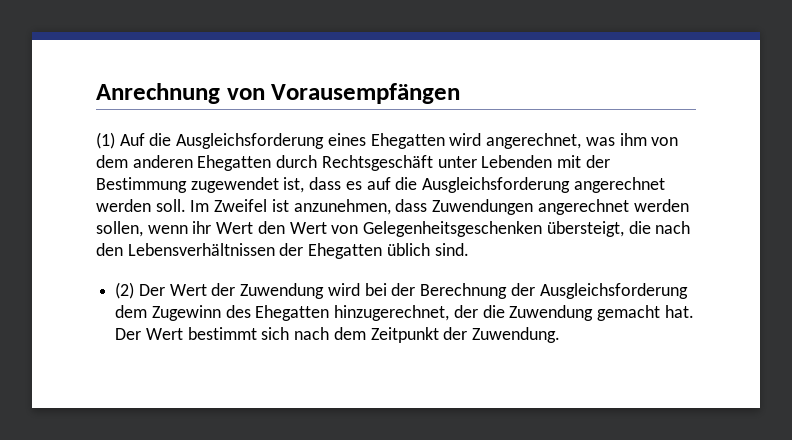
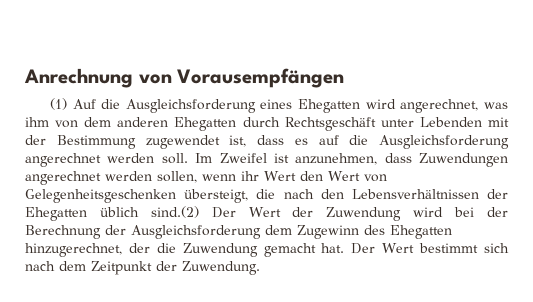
- Im Zweifel ist anzunehmen, dass Zuwendungen angerechnet werden sollen, wenn ihr Wert den Wert von Gelegenheitsgeschenken übersteigt, die nach den Lebensverhältnissen der Ehegatten üblich sind.
- (2) Der Wert der Zuwendung wird bei der Berechnung der Ausgleichsforderung dem Zugewinn des Ehegatten hinzugerechnet, der die Zuwendung gemacht hat.
+ Im Zweifel ist anzunehmen, dass Zuwendungen angerechnet werden sollen, wenn ihr Wert den Wert von Gelegenheitsgeschenken übersteigt, die nach den Lebensverhältnissen der Ehegatten üblich sind.(2) Der Wert der Zuwendung wird bei der Berechnung der Ausgleichsforderung dem Zugewinn des Ehegatten hinzugerechnet, der die Zuwendung gemacht hat.

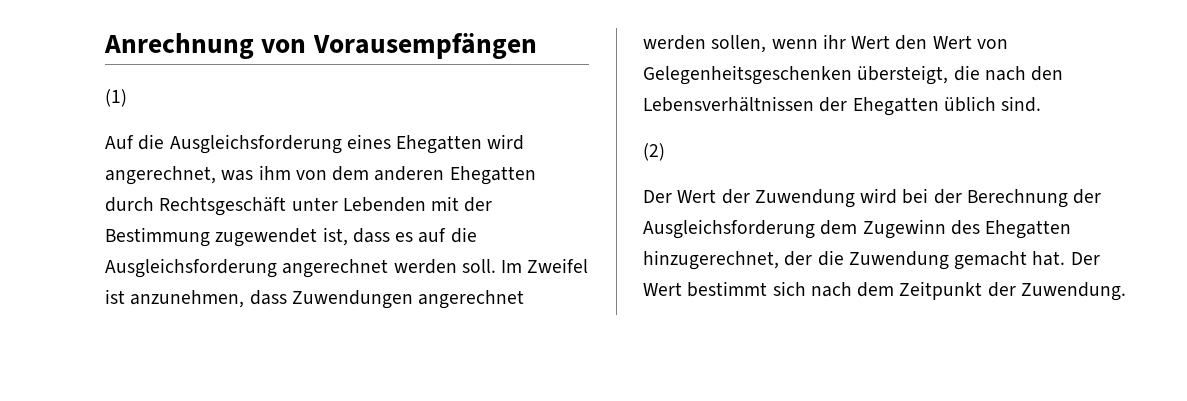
- (1) Auf die Ausgleichsforderung eines Ehegatten wird angerechnet, was ihm von dem anderen Ehegatten durch Rechtsgeschäft unter Lebenden mit der Bestimmung zugewendet ist, dass es auf die Ausgleichsforderung angerechnet werden soll.
+ (1)
+ Auf die Ausgleichsforderung eines Ehegatten wird angerechnet, was ihm von dem anderen Ehegatten durch Rechtsgeschäft unter Lebenden mit der Bestimmung zugewendet ist, dass es auf die Ausgleichsforderung angerechnet werden soll.
- Im Zweifel ist anzunehmen, dass Zuwendungen angerechnet werden sollen, wenn ihr Wert den Wert von Gelegenheitsgeschenken übersteigt, die nach den Lebensverhältnissen der Ehegatten üblich sind.(2) Der Wert der Zuwendung wird bei der Berechnung der Ausgleichsforderung dem Zugewinn des Ehegatten hinzugerechnet, der die Zuwendung gemacht hat.
+ Im Zweifel ist anzunehmen, dass Zuwendungen angerechnet werden sollen, wenn ihr Wert den Wert von Gelegenheitsgeschenken übersteigt, die nach den Lebensverhältnissen der Ehegatten üblich sind.
+ (2)
+ Der Wert der Zuwendung wird bei der Berechnung der Ausgleichsforderung dem Zugewinn des Ehegatten hinzugerechnet, der die Zuwendung gemacht hat.

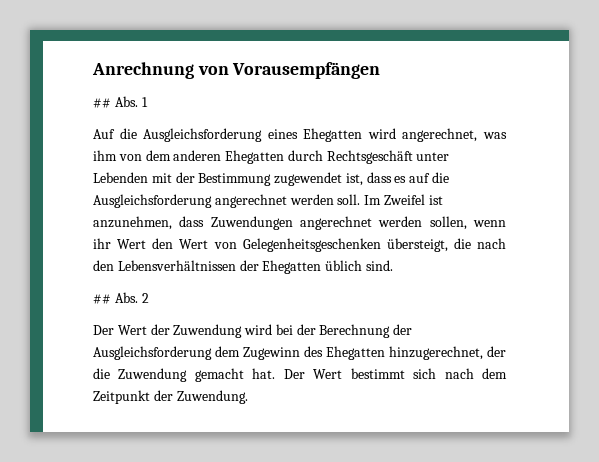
- (1)
+ ## Abs. 1
- (2)
+ ## Abs. 2

